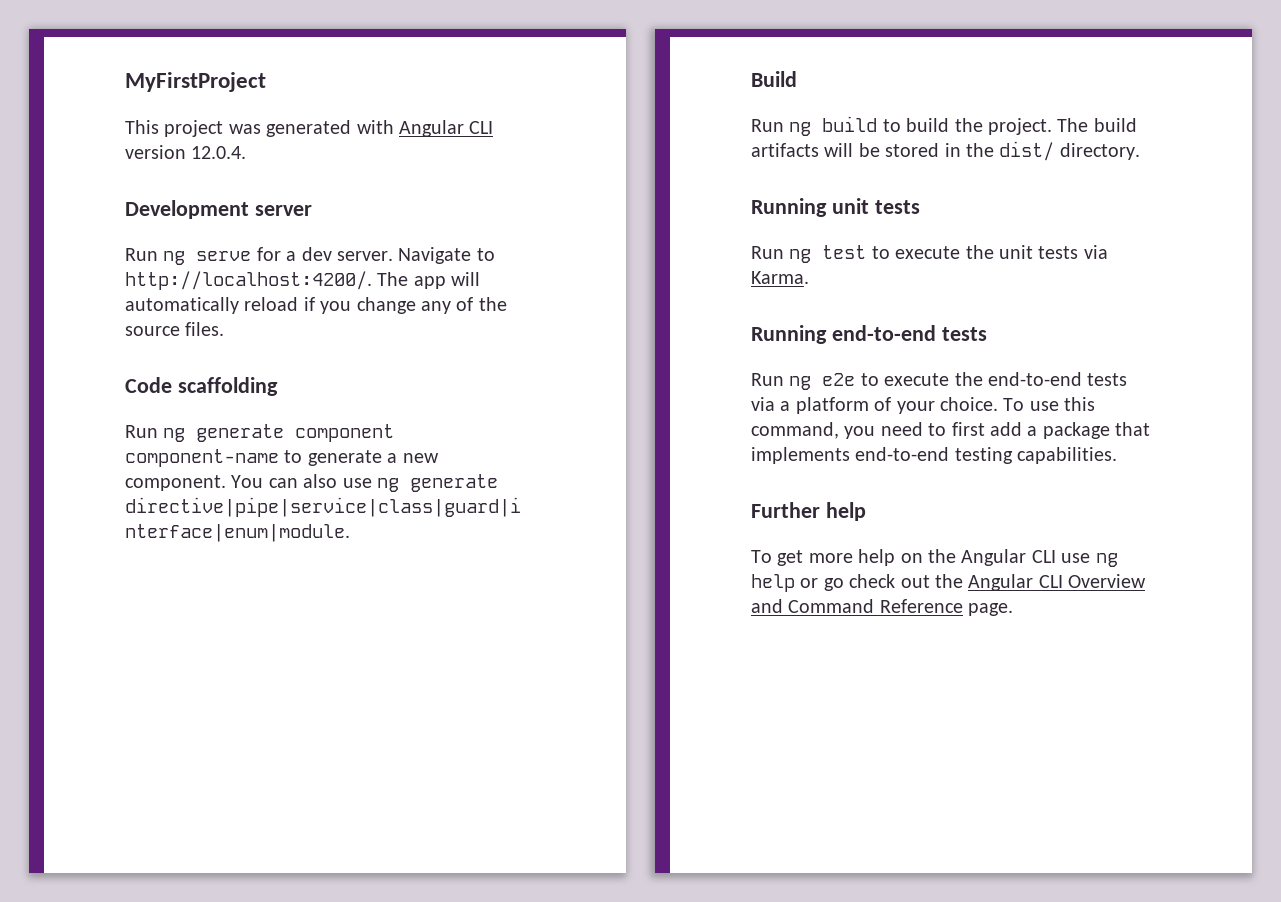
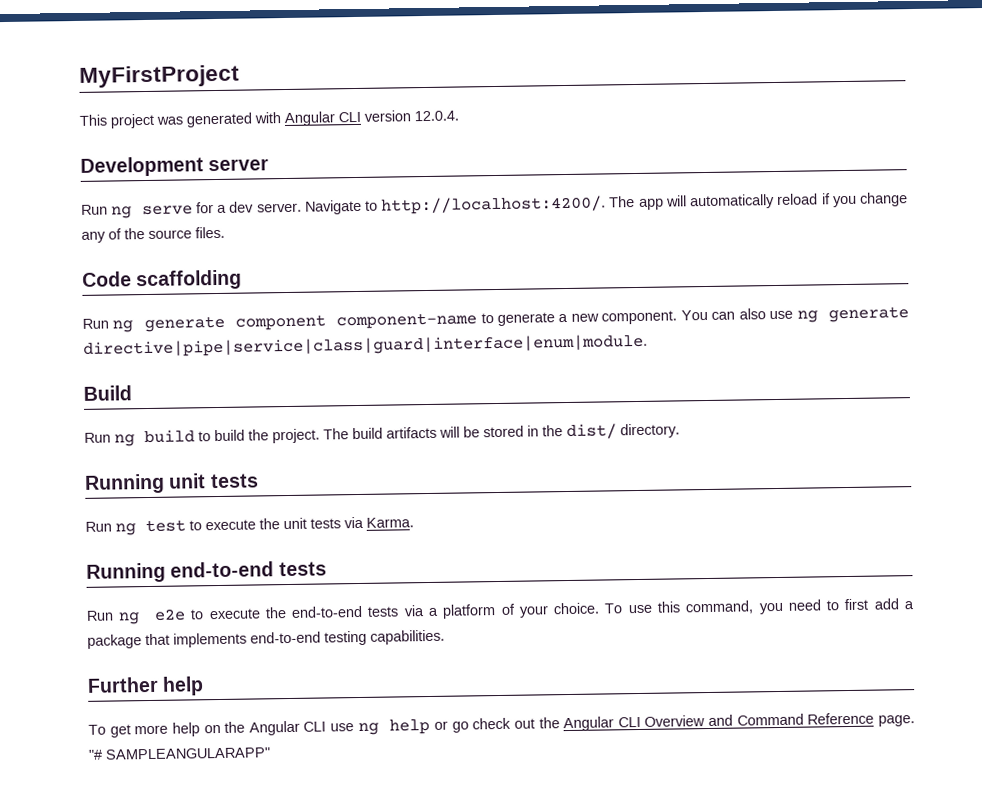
+ "# SAMPLEANGULARAPP"

